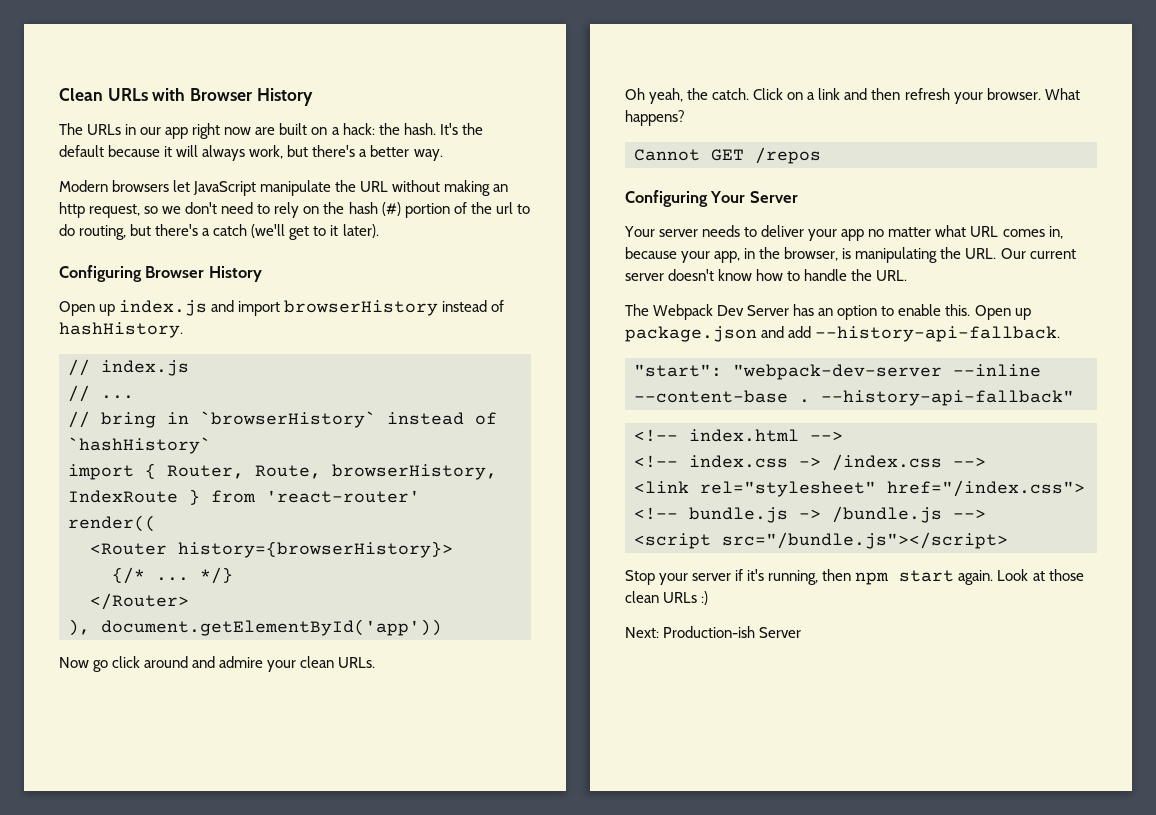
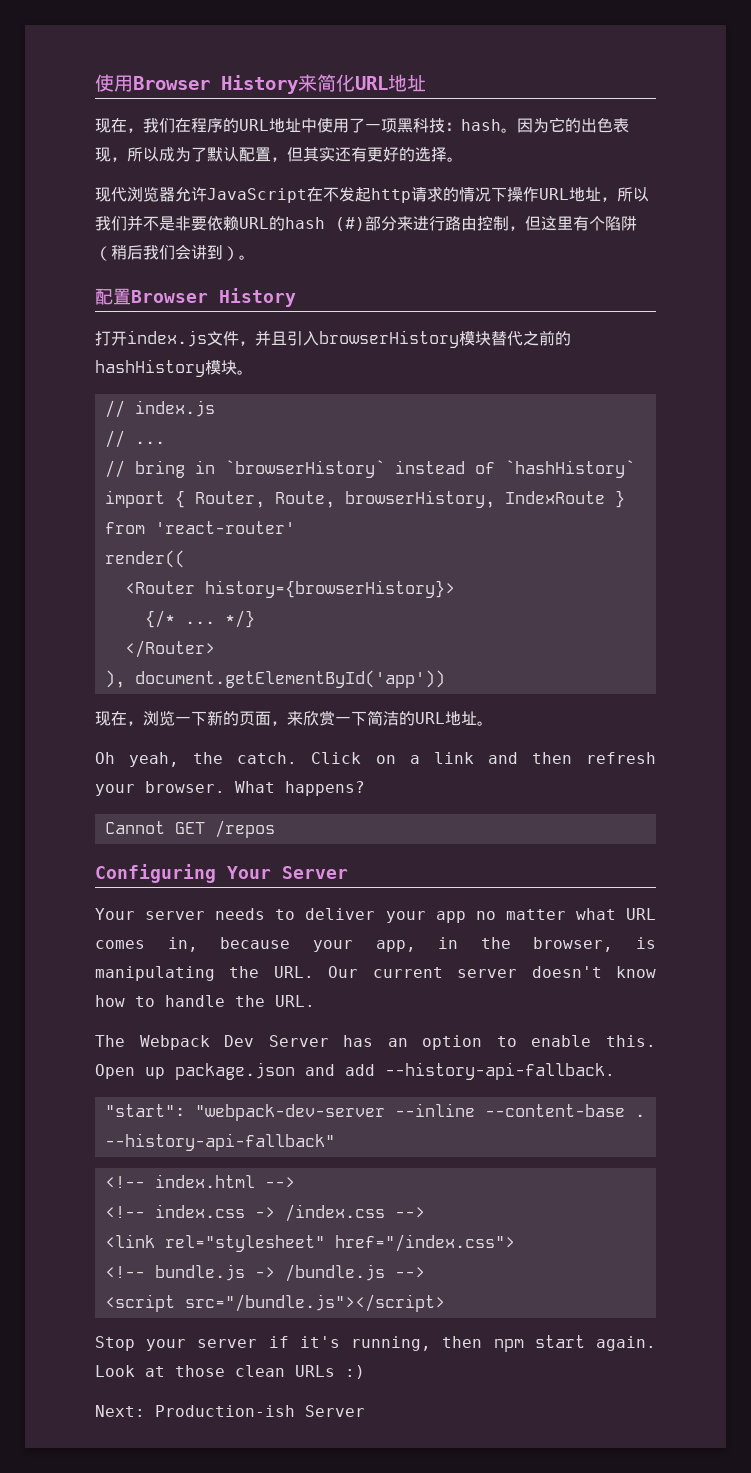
- Clean URLs with Browser History
- The URLs in our app right now are built on a hack: the hash. It's the default because it will always work, but there's a better way.
- Modern browsers let JavaScript manipulate the URL without making an http request, so we don't need to rely on the hash (#) portion of the url to do routing, but there's a catch (we'll get to it later).
- Configuring Browser History
- Open up index.js and import browserHistory instead of hashHistory.
+ 使用Browser History来简化URL地址
+ 现在，我们在程序的URL地址中使用了一项黑科技：hash。因为它的出色表现，所以成为了默认配置，但其实还有更好的选择。
+ 现代浏览器允许JavaScript在不发起http请求的情况下操作URL地址，所以我们并不是非要依赖URL的hash (#)部分来进行路由控制，但这里有个陷阱（稍后我们会讲到）。
+ 配置Browser History
+ 打开index.js文件，并且引入browserHistory模块替代之前的hashHistory模块。
- Now go click around and admire your clean URLs.
+ 现在，浏览一下新的页面，来欣赏一下简洁的URL地址。

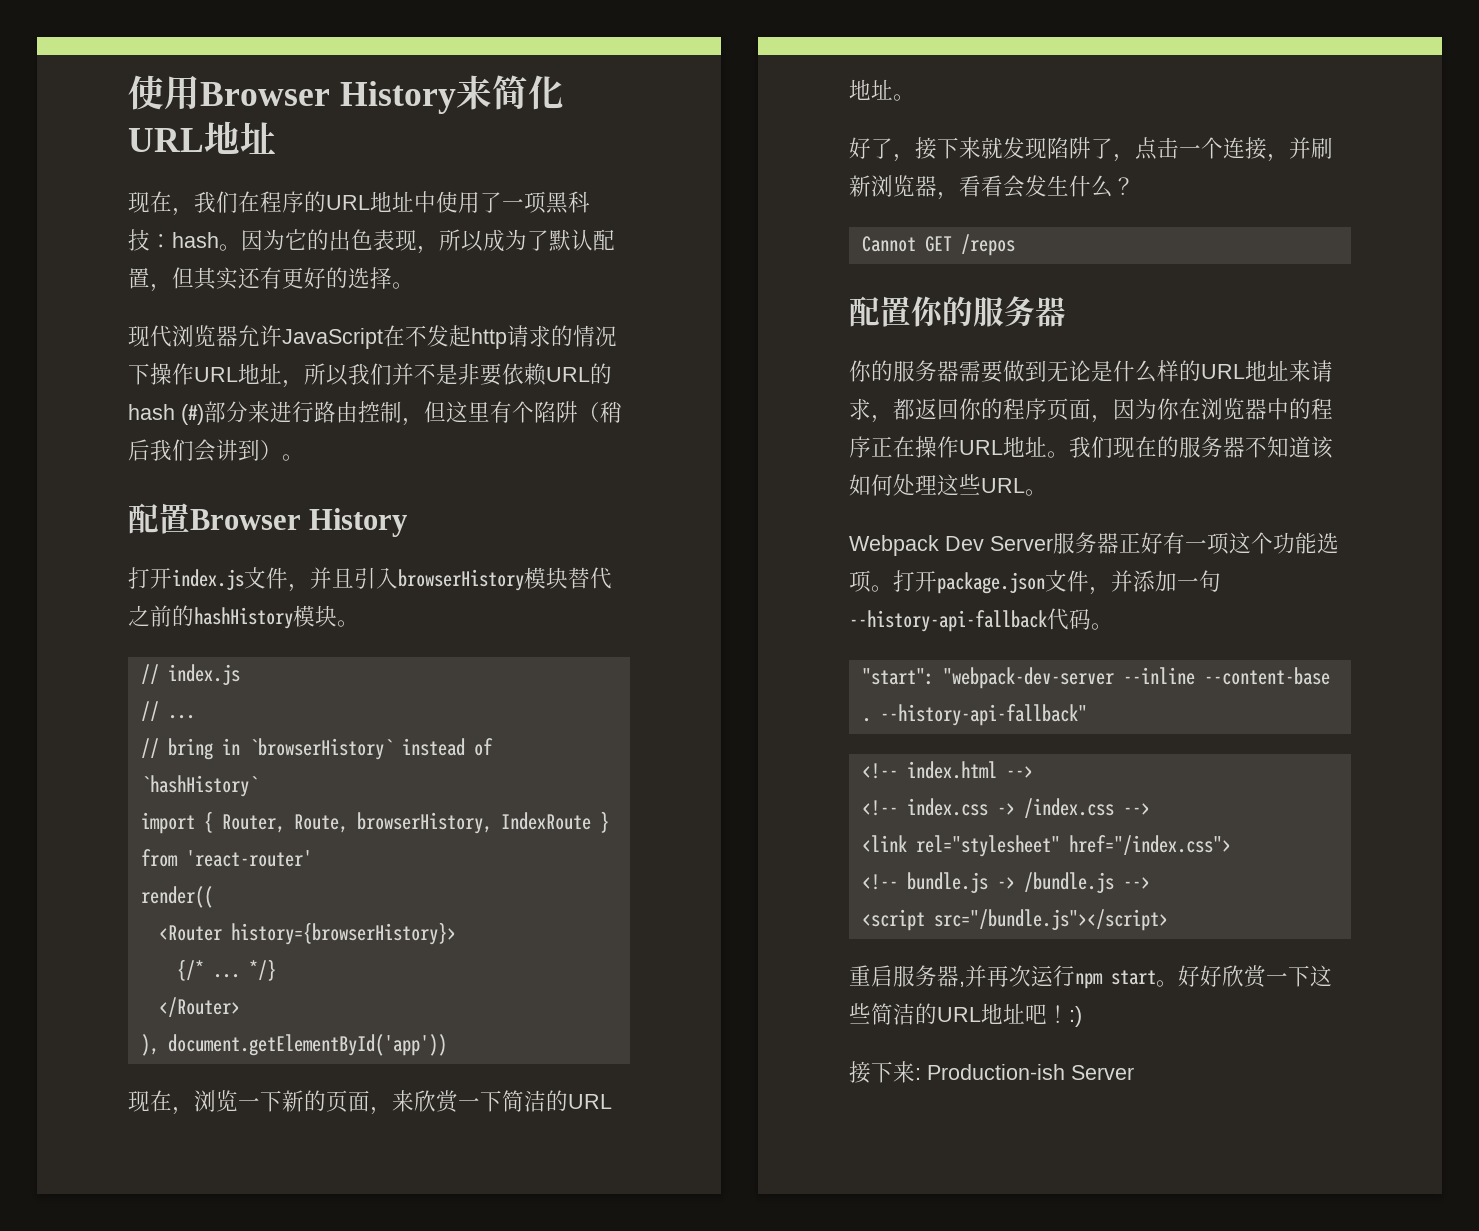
- Oh yeah, the catch. Click on a link and then refresh your browser. What happens?
+ 好了，接下来就发现陷阱了，点击一个连接，并刷新浏览器，看看会发生什么？
  Cannot GET /repos
- Configuring Your Server
- Your server needs to deliver your app no matter what URL comes in, because your app, in the browser, is manipulating the URL. Our current server doesn't know how to handle the URL.
- The Webpack Dev Server has an option to enable this. Open up package.json and add --history-api-fallback.
+ 配置你的服务器
+ 你的服务器需要做到无论是什么样的URL地址来请求，都返回你的程序页面，因为你在浏览器中的程序正在操作URL地址。我们现在的服务器不知道该如何处理这些URL。
+ Webpack Dev Server服务器正好有一项这个功能选项。打开package.json文件，并添加一句--history-api-fallback代码。
- Stop your server if it's running, then npm start again. Look at those clean URLs :)
+ 重启服务器,并再次运行npm start。好好欣赏一下这些简洁的URL地址吧！:)
- Next: Production-ish Server
+ 接下来: Production-ish Server

